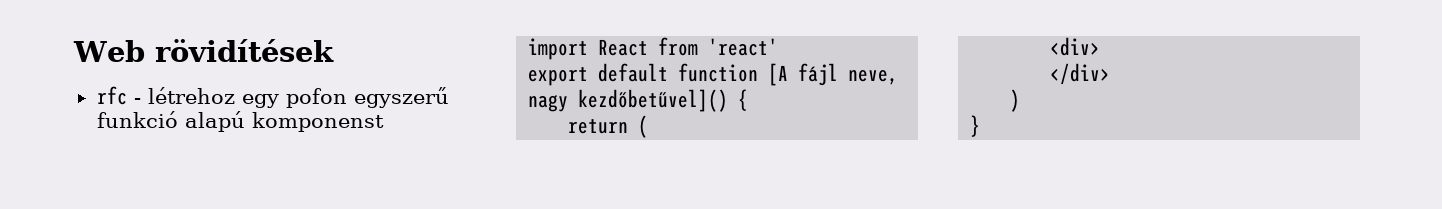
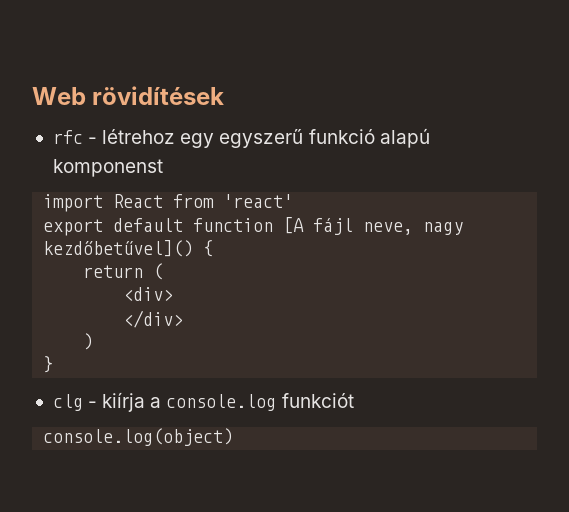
- rfc - létrehoz egy pofon egyszerű funkció alapú komponenst
+ rfc - létrehoz egy egyszerű funkció alapú komponenst
+ clg - kiírja a console.log funkciót
+ console.log(object)

